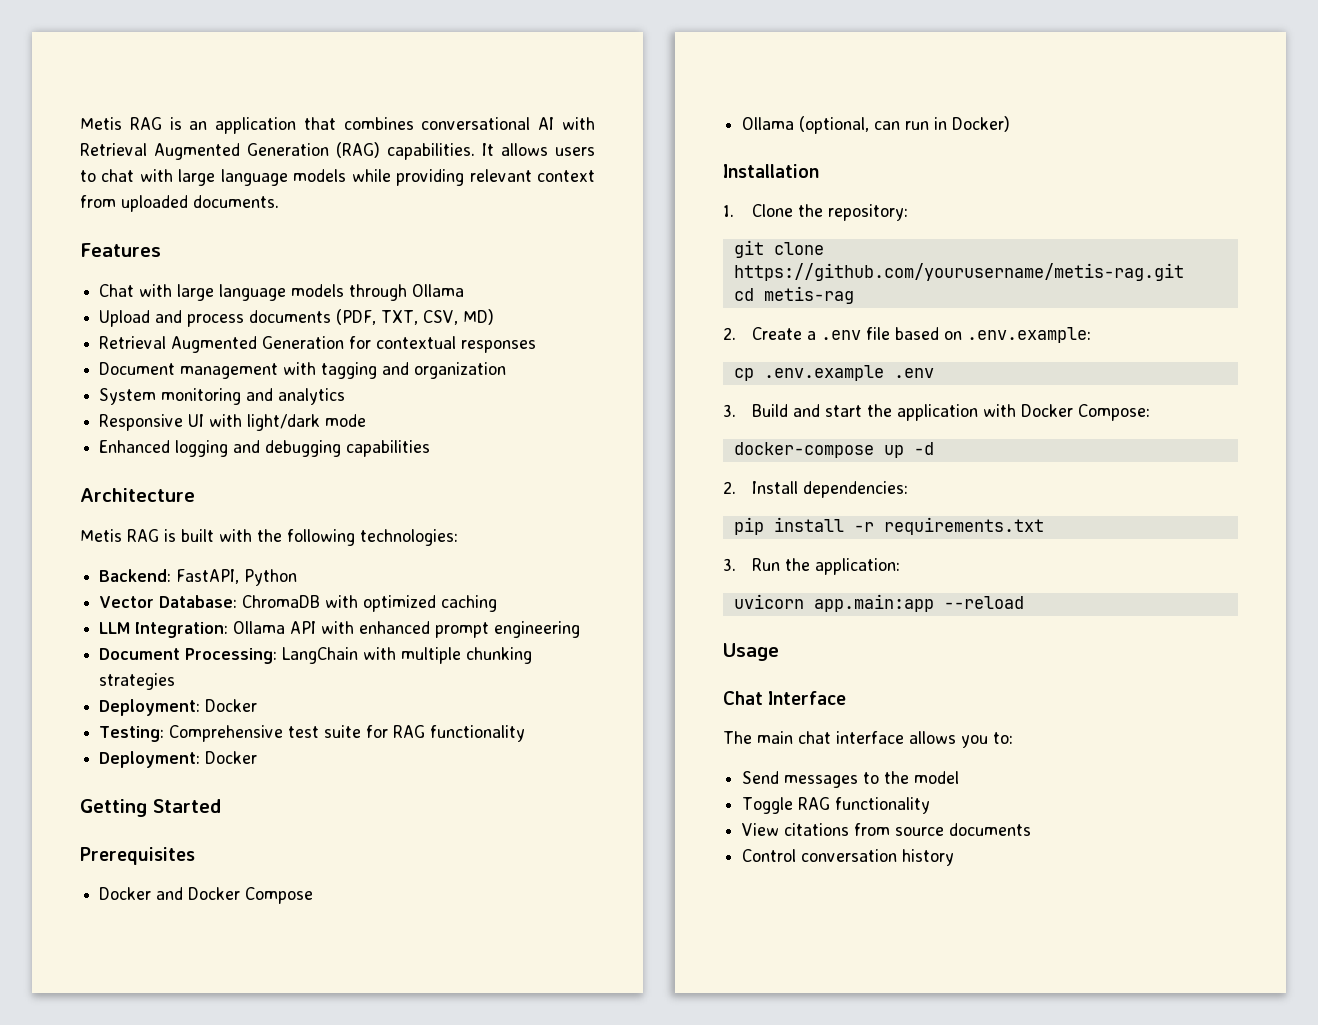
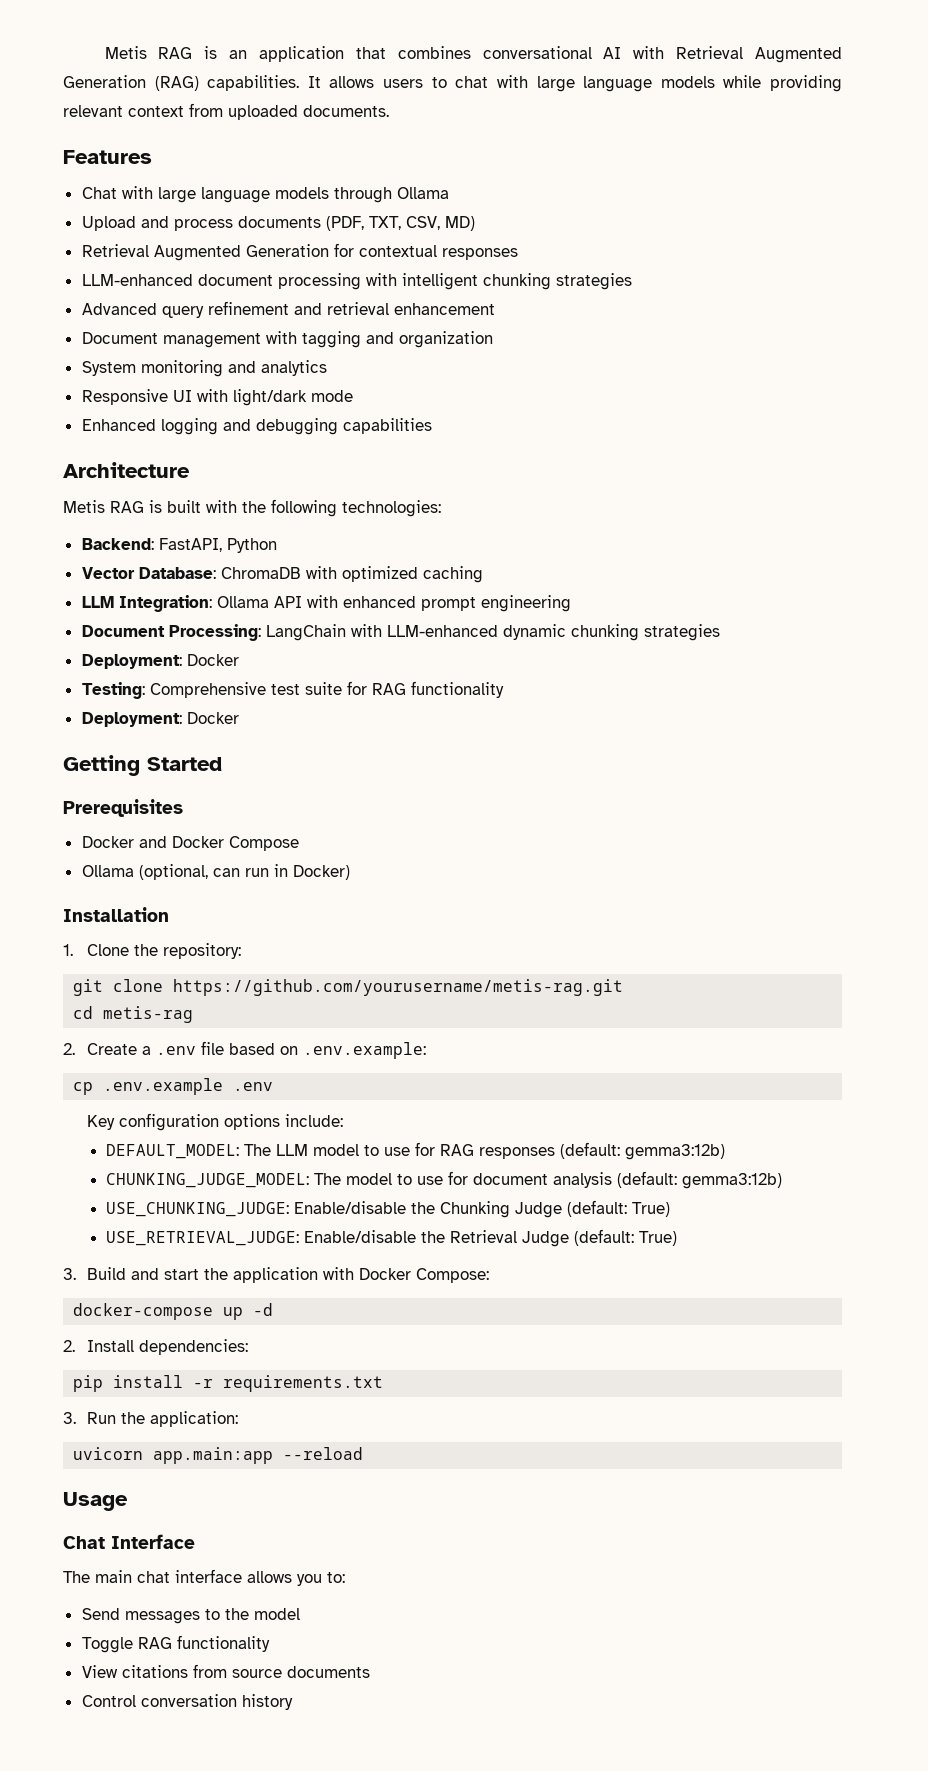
+ LLM-enhanced document processing with intelligent chunking strategies
+ Advanced query refinement and retrieval enhancement
- Document Processing: LangChain with multiple chunking strategies
+ Document Processing: LangChain with LLM-enhanced dynamic chunking strategies
+ Key configuration options include:
+ DEFAULT_MODEL: The LLM model to use for RAG responses (default: gemma3:12b)
+ CHUNKING_JUDGE_MODEL: The model to use for document analysis (default: gemma3:12b)
+ USE_CHUNKING_JUDGE: Enable/disable the Chunking Judge (default: True)
+ USE_RETRIEVAL_JUDGE: Enable/disable the Retrieval Judge (default: True)

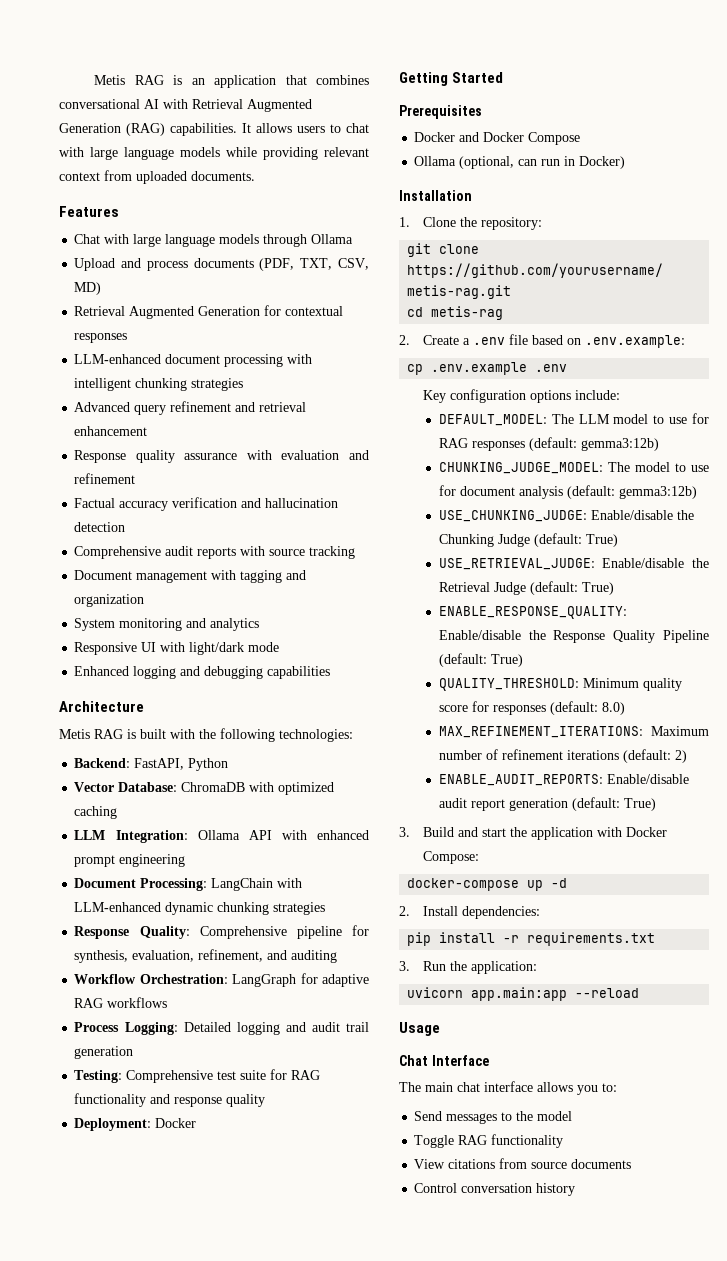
+ Response quality assurance with evaluation and refinement
+ Factual accuracy verification and hallucination detection
+ Comprehensive audit reports with source tracking
  Document Processing: LangChain with LLM-enhanced dynamic chunking strategies
- Deployment: Docker
+ Response Quality: Comprehensive pipeline for synthesis, evaluation, refinement, and auditing
+ Workflow Orchestration: LangGraph for adaptive RAG workflows
+ Process Logging: Detailed logging and audit trail generation
- Testing: Comprehensive test suite for RAG functionality
+ Testing: Comprehensive test suite for RAG functionality and response quality
+ ENABLE_RESPONSE_QUALITY: Enable/disable the Response Quality Pipeline (default: True)
+ QUALITY_THRESHOLD: Minimum quality score for responses (default: 8.0)
+ MAX_REFINEMENT_ITERATIONS: Maximum number of refinement iterations (default: 2)
+ ENABLE_AUDIT_REPORTS: Enable/disable audit report generation (default: True)

